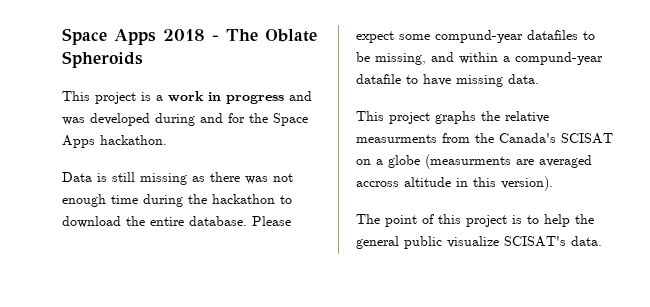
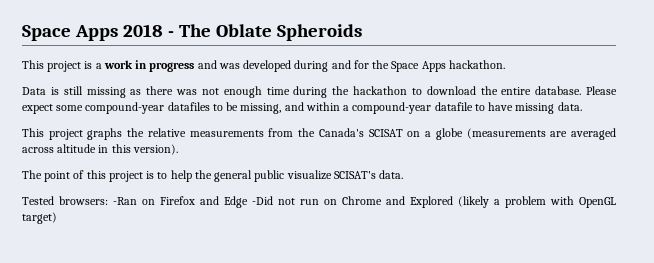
- Please expect some compund-year datafiles to be missing, and within a compund-year datafile to have missing data.
+ Please expect some compound-year datafiles to be missing, and within a compound-year datafile to have missing data.
- This project graphs the relative measurments from the Canada's SCISAT on a globe (measurments are averaged accross altitude in this version).
+ This project graphs the relative measurements from the Canada's SCISAT on a globe (measurements are averaged across altitude in this version).
+ Tested browsers: -Ran on Firefox and Edge -Did not run on Chrome and Explored (likely a problem with OpenGL target)

